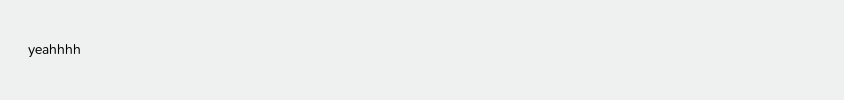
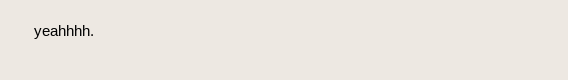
- yeahhhh
+ yeahhhh.

